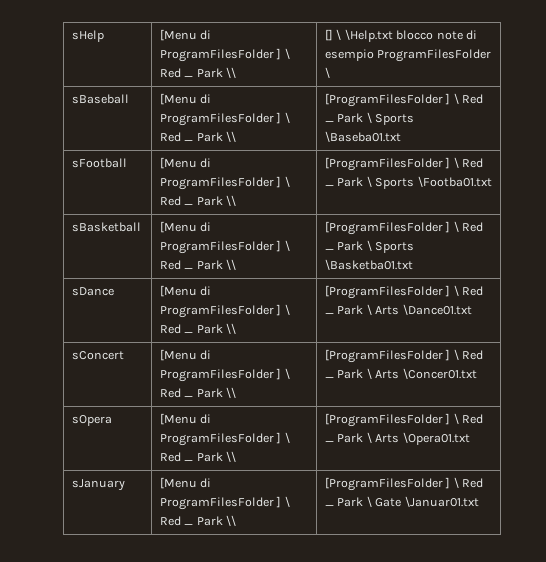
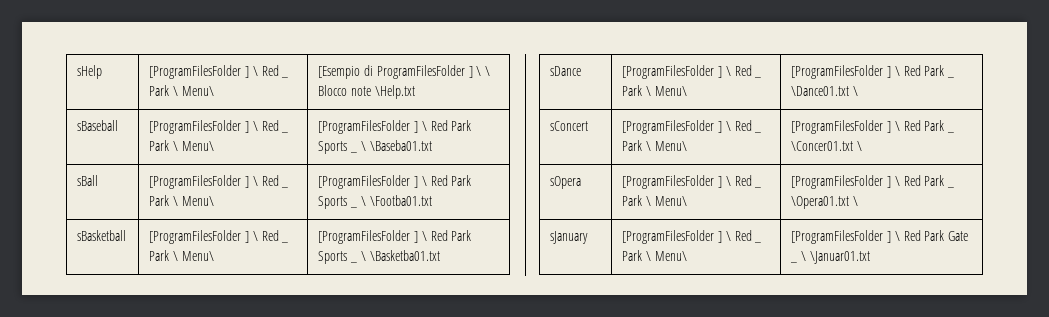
- sHelp | [Menu di ProgramFilesFolder ] \ Red _ Park \\ | [] \ \Help.txt blocco note di esempio ProgramFilesFolder \
- sBaseball | [Menu di ProgramFilesFolder ] \ Red _ Park \\ | [ProgramFilesFolder ] \ Red _ Park \ Sports \Baseba01.txt
- sFootball | [Menu di ProgramFilesFolder ] \ Red _ Park \\ | [ProgramFilesFolder ] \ Red _ Park \ Sports \Footba01.txt
- sBasketball | [Menu di ProgramFilesFolder ] \ Red _ Park \\ | [ProgramFilesFolder ] \ Red _ Park \ Sports \Basketba01.txt
- sDance | [Menu di ProgramFilesFolder ] \ Red _ Park \\ | [ProgramFilesFolder ] \ Red _ Park \ Arts \Dance01.txt
- sConcert | [Menu di ProgramFilesFolder ] \ Red _ Park \\ | [ProgramFilesFolder ] \ Red _ Park \ Arts \Concer01.txt
- sOpera | [Menu di ProgramFilesFolder ] \ Red _ Park \\ | [ProgramFilesFolder ] \ Red _ Park \ Arts \Opera01.txt
- sJanuary | [Menu di ProgramFilesFolder ] \ Red _ Park \\ | [ProgramFilesFolder ] \ Red _ Park \ Gate \Januar01.txt
+ sHelp | [ProgramFilesFolder ] \ Red _ Park \ Menu\ | [Esempio di ProgramFilesFolder ] \ \ Blocco note \Help.txt
+ sBaseball | [ProgramFilesFolder ] \ Red _ Park \ Menu\ | [ProgramFilesFolder ] \ Red Park Sports _ \ \Baseba01.txt
+ sBall | [ProgramFilesFolder ] \ Red _ Park \ Menu\ | [ProgramFilesFolder ] \ Red Park Sports _ \ \Footba01.txt
+ sBasketball | [ProgramFilesFolder ] \ Red _ Park \ Menu\ | [ProgramFilesFolder ] \ Red Park Sports _ \ \Basketba01.txt
+ sDance | [ProgramFilesFolder ] \ Red _ Park \ Menu\ | [ProgramFilesFolder ] \ Red Park _ \Dance01.txt \
+ sConcert | [ProgramFilesFolder ] \ Red _ Park \ Menu\ | [ProgramFilesFolder ] \ Red Park _ \Concer01.txt \
+ sOpera | [ProgramFilesFolder ] \ Red _ Park \ Menu\ | [ProgramFilesFolder ] \ Red Park _ \Opera01.txt \
+ sJanuary | [ProgramFilesFolder ] \ Red _ Park \ Menu\ | [ProgramFilesFolder ] \ Red Park Gate _ \ \Januar01.txt

